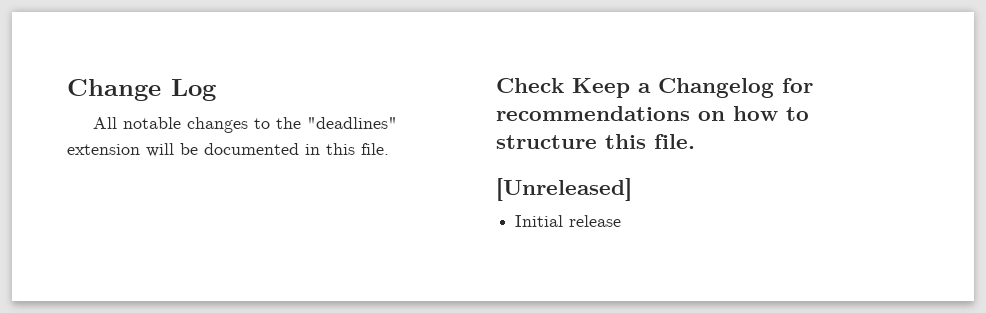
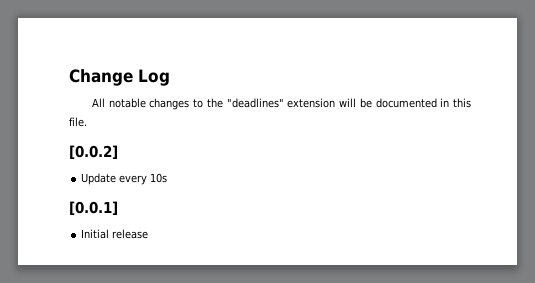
- Check Keep a Changelog for recommendations on how to structure this file.
- [Unreleased]
+ [0.0.2]
+ Update every 10s
+ [0.0.1]

